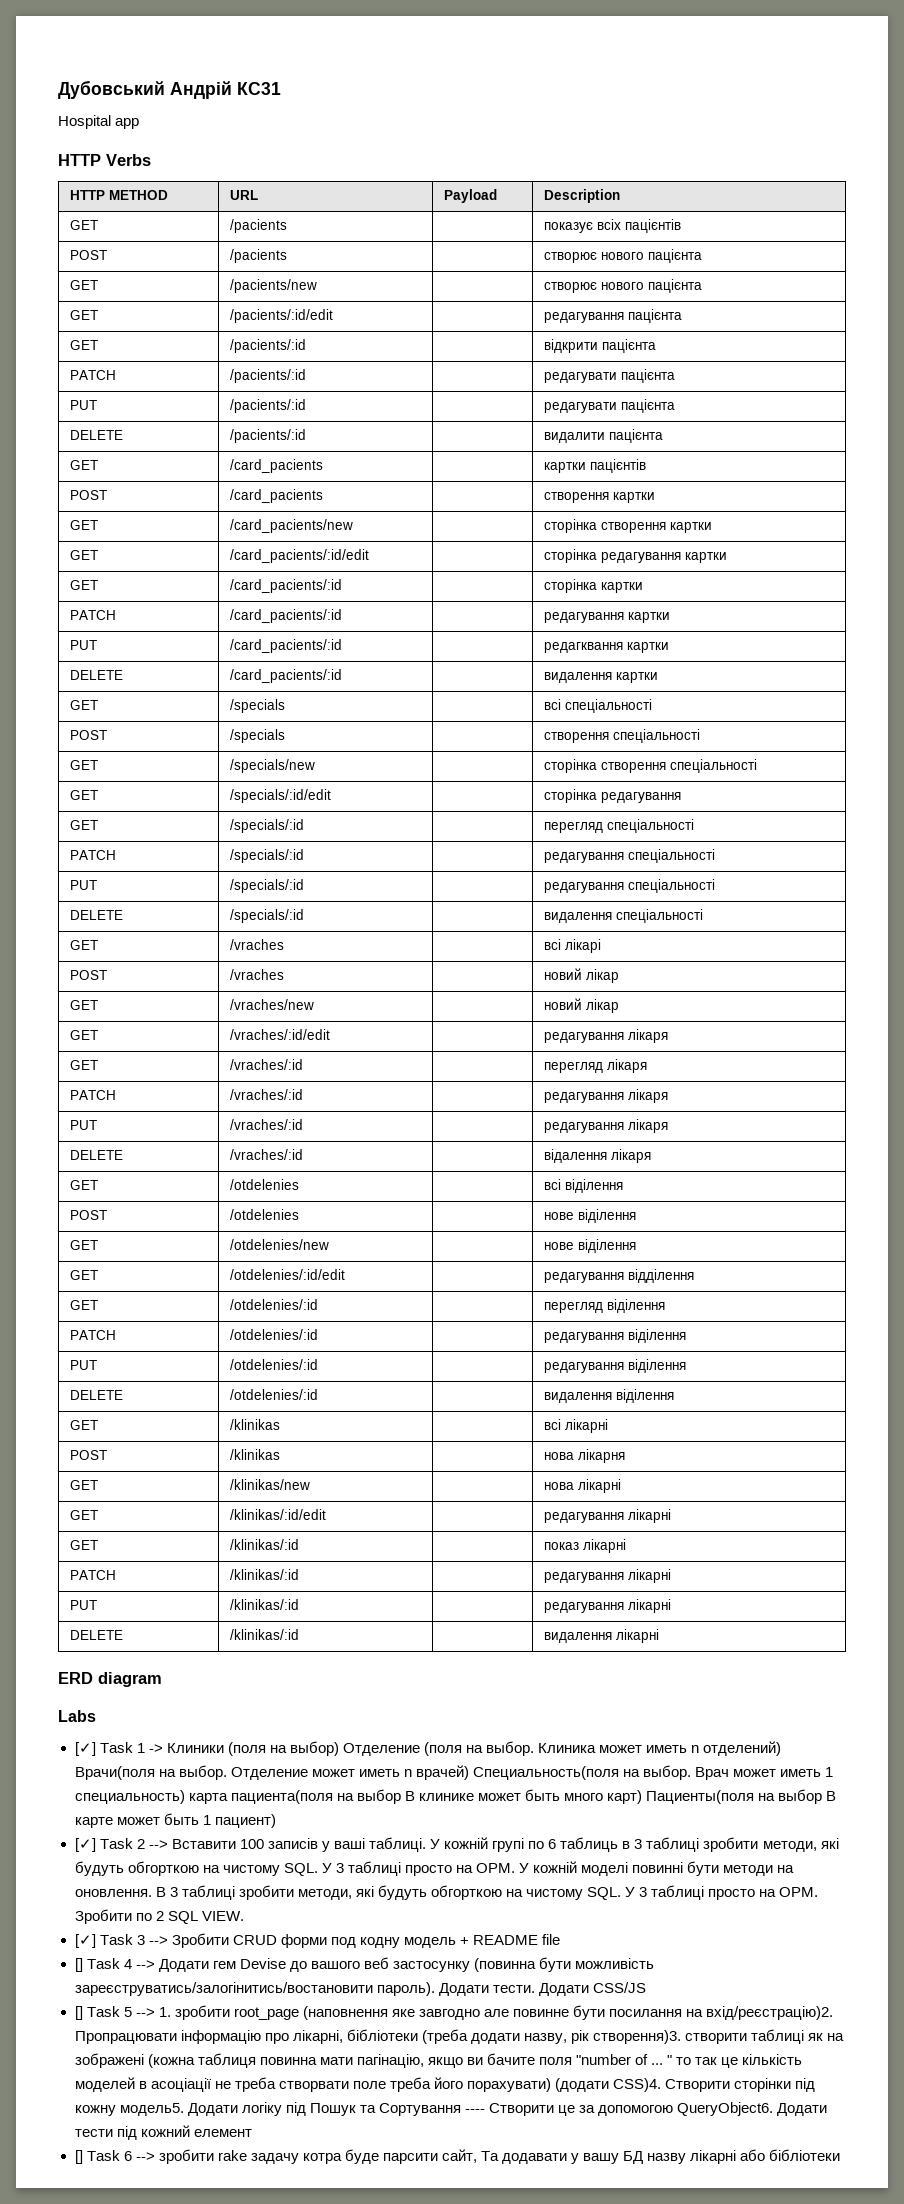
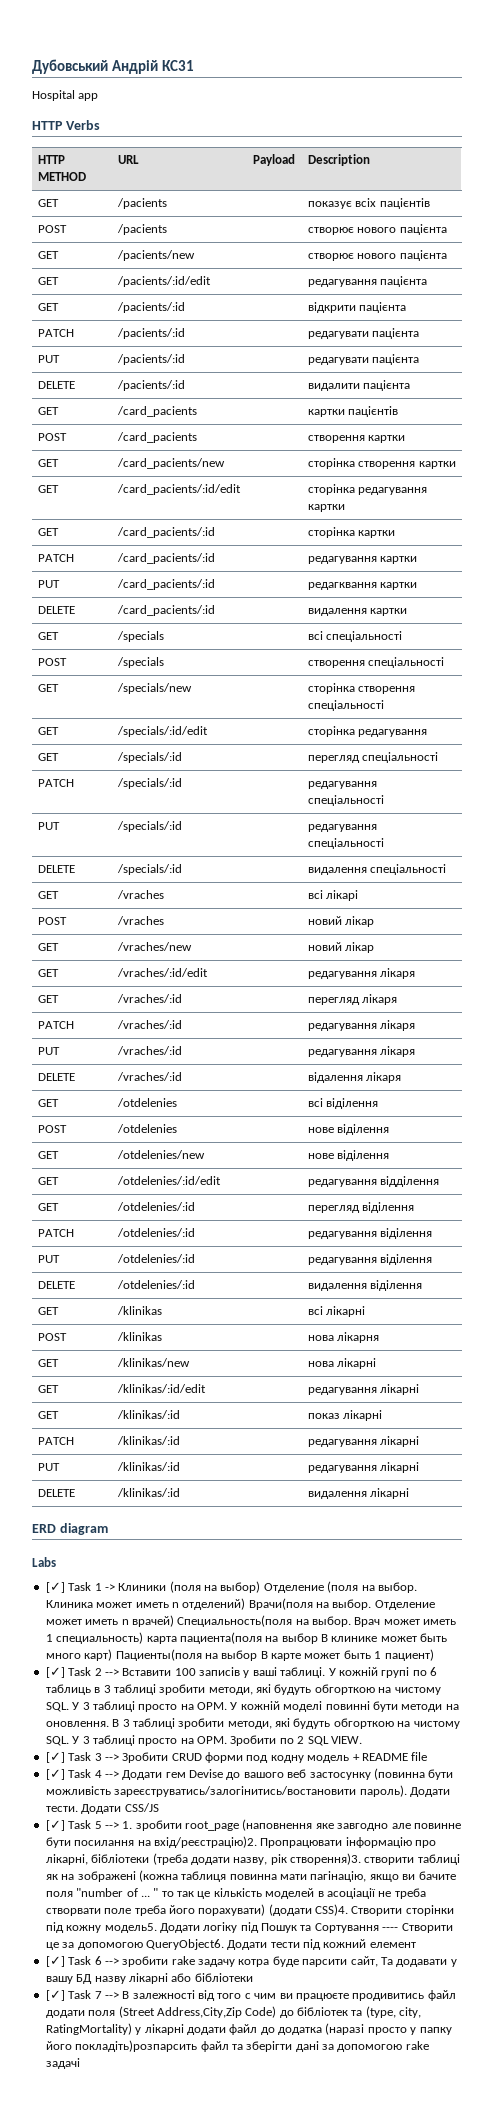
- [] Task 4 --> Додати гем Devise до вашого веб застосунку (повинна бути можливість зареєструватись/залогінитись/востановити пароль).
+ [✓] Task 4 --> Додати гем Devise до вашого веб застосунку (повинна бути можливість зареєструватись/залогінитись/востановити пароль).
- [] Task 5 --> 1. зробити root_page (наповнення яке завгодно але повинне бути посилання на вхід/реєстрацію)2.
+ [✓] Task 5 --> 1. зробити root_page (наповнення яке завгодно але повинне бути посилання на вхід/реєстрацію)2.
- [] Task 6 --> зробити rake задачу котра буде парсити сайт, Та додавати у вашу БД назву лікарні або бібліотеки
+ [✓] Task 6 --> зробити rake задачу котра буде парсити сайт, Та додавати у вашу БД назву лікарні або бібліотеки
+ [✓] Task 7 --> В залежності від того с чим ви працюєте продивитись файл додати поля (Street Address,City,Zip Code) до бібліотек та (type, city, RatingMortality) у лікарні додати файл до додатка (наразі просто у папку його покладіть)розпарсить файл та зберігти дані за допомогою rake задачі

